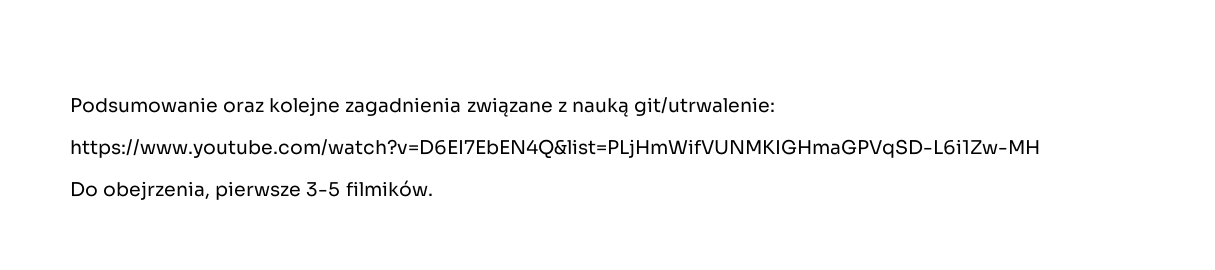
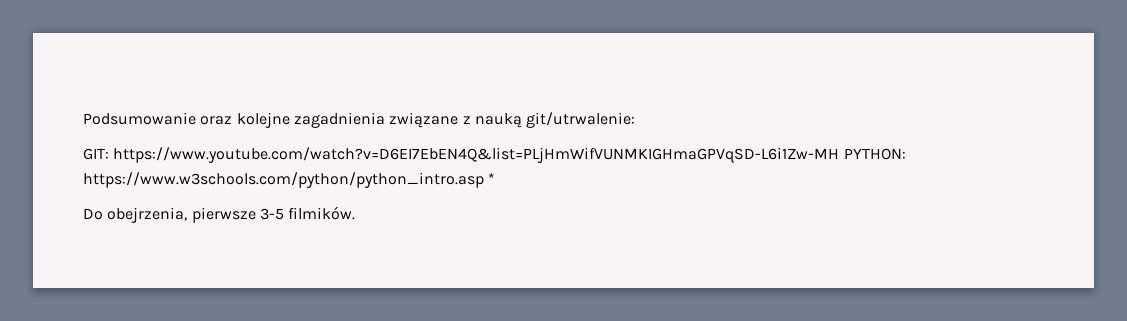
- https://www.youtube.com/watch?v=D6EI7EbEN4Q&list=PLjHmWifVUNMKIGHmaGPVqSD-L6i1Zw-MH
+ GIT: https://www.youtube.com/watch?v=D6EI7EbEN4Q&list=PLjHmWifVUNMKIGHmaGPVqSD-L6i1Zw-MH PYTHON: https://www.w3schools.com/python/python_intro.asp *

